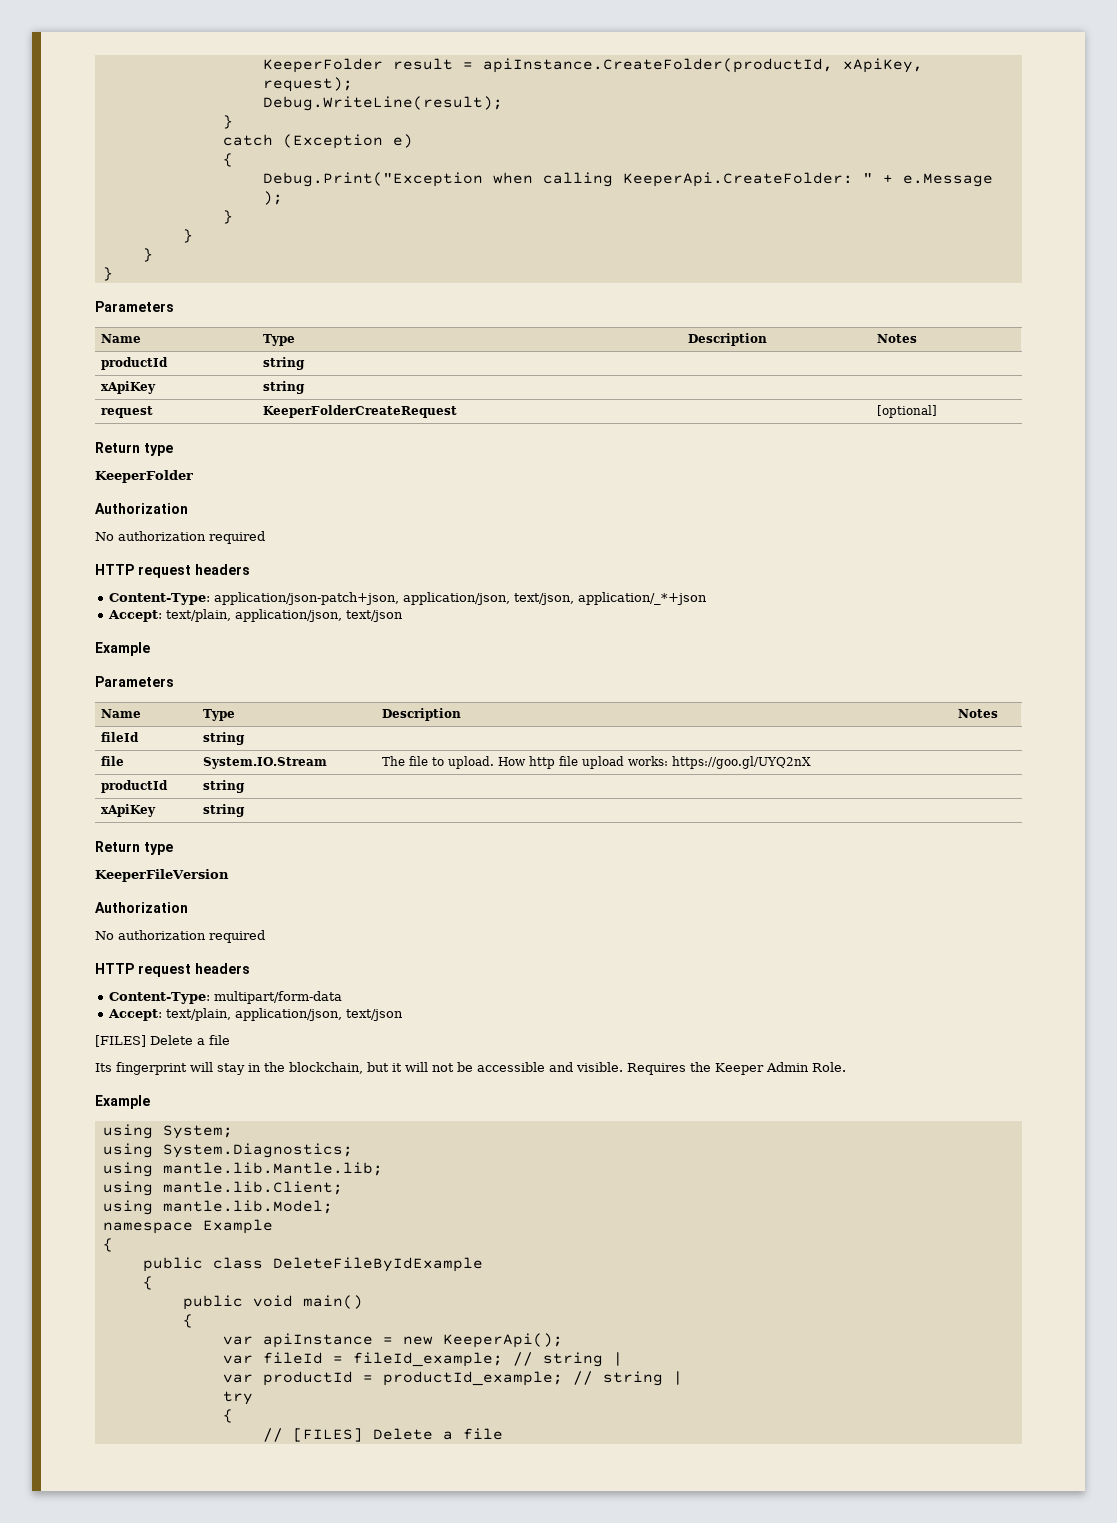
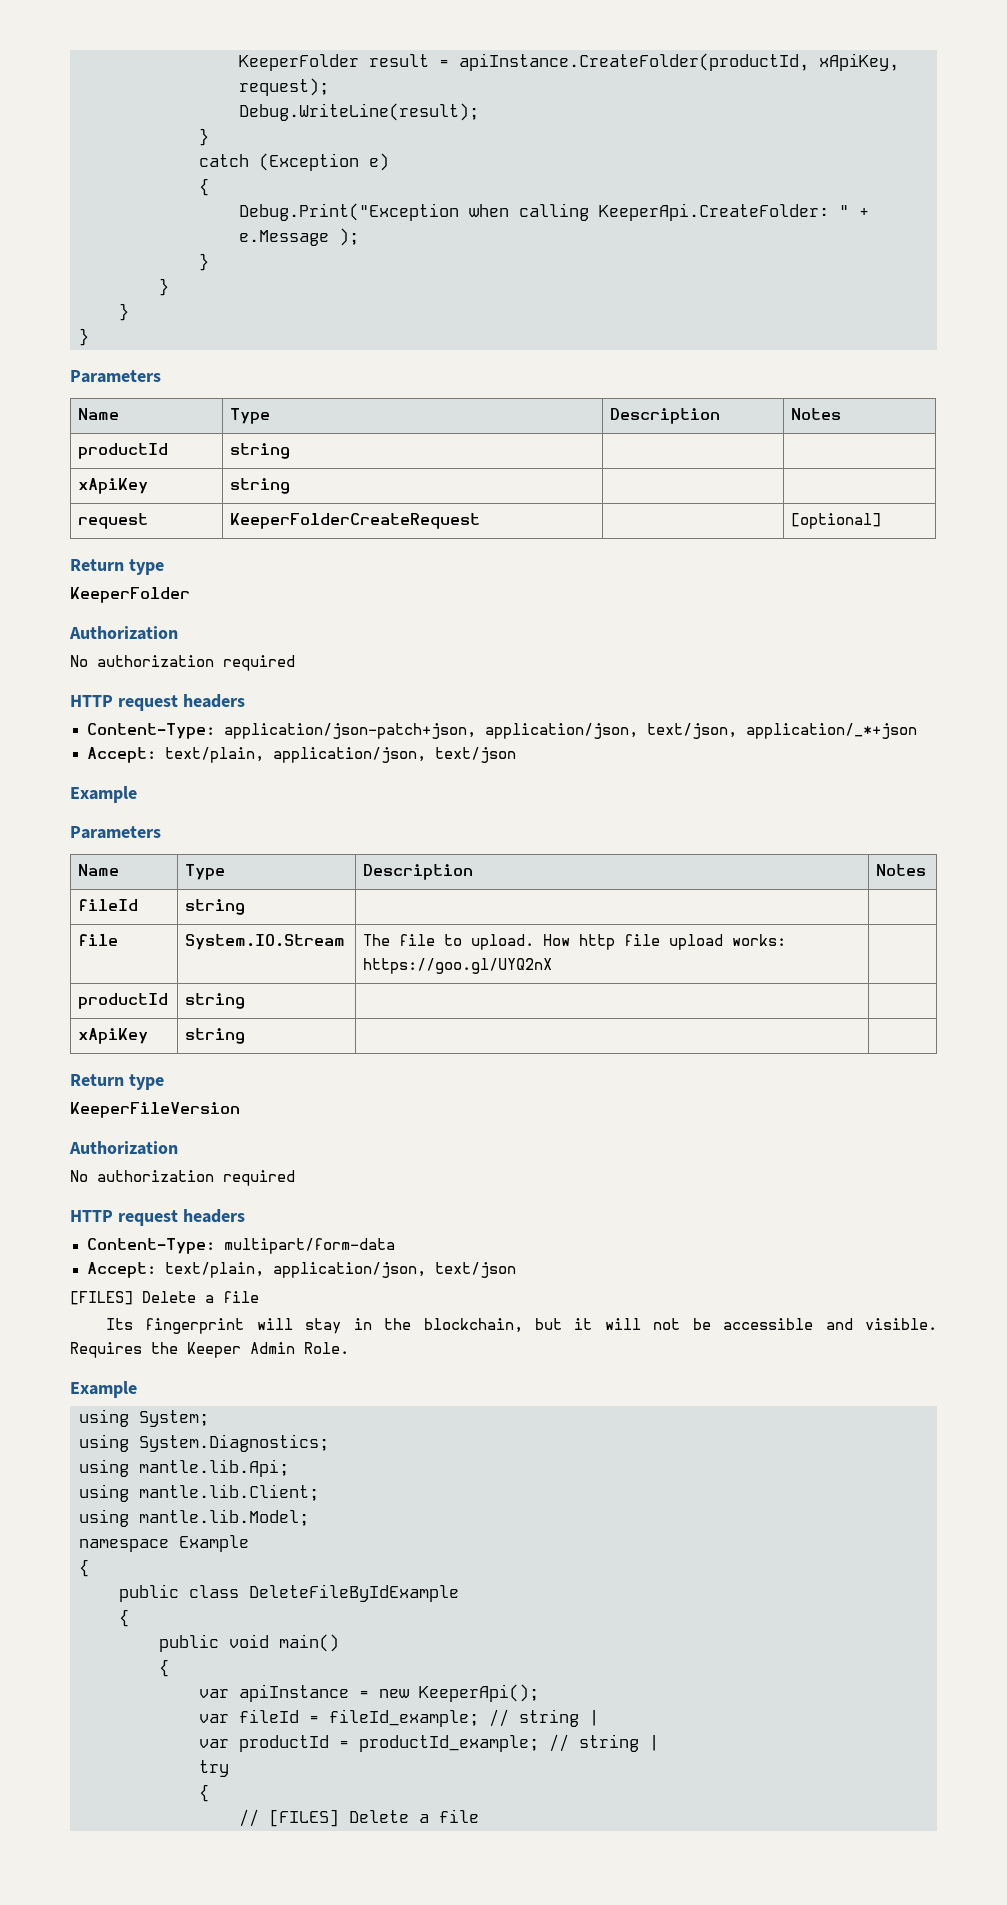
- using mantle.lib.Mantle.lib;
+ using mantle.lib.Api;

